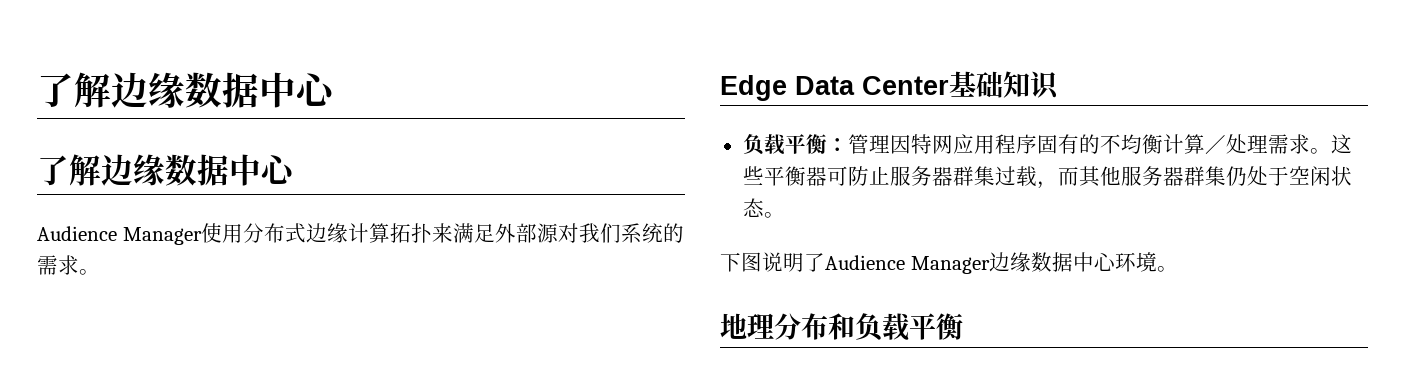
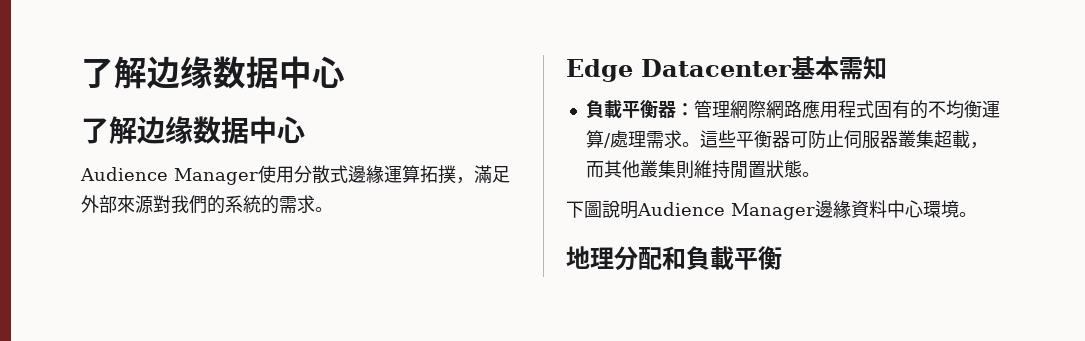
- Audience Manager使用分布式边缘计算拓扑来满足外部源对我们系统的需求。
- Edge Data Center基础知识
- 负载平衡：管理因特网应用程序固有的不均衡计算／处理需求。
+ Audience Manager使用分散式邊緣運算拓撲，滿足外部來源對我們的系統的需求。
+ Edge Datacenter基本需知
+ 負載平衡器：管理網際網路應用程式固有的不均衡運算/處理需求。
- 这些平衡器可防止服务器群集过载，而其他服务器群集仍处于空闲状态。
- 下图说明了Audience Manager边缘数据中心环境。
+ 這些平衡器可防止伺服器叢集超載，而其他叢集則維持閒置狀態。
+ 下圖說明Audience Manager邊緣資料中心環境。
- 地理分布和负载平衡
+ 地理分配和負載平衡

